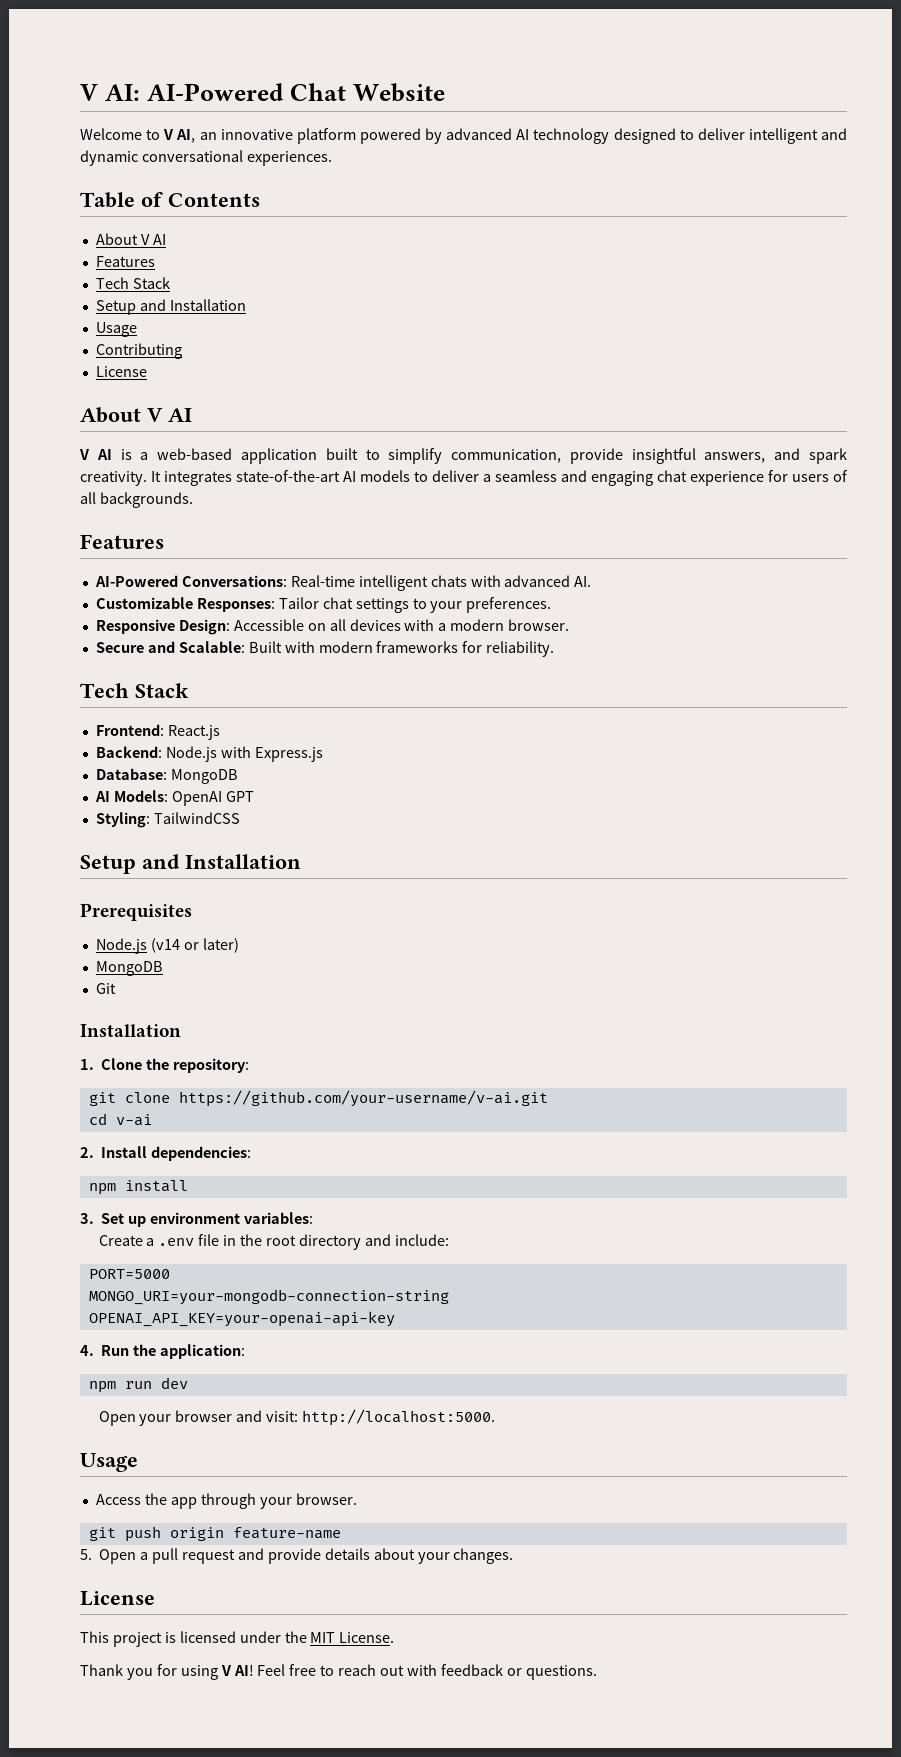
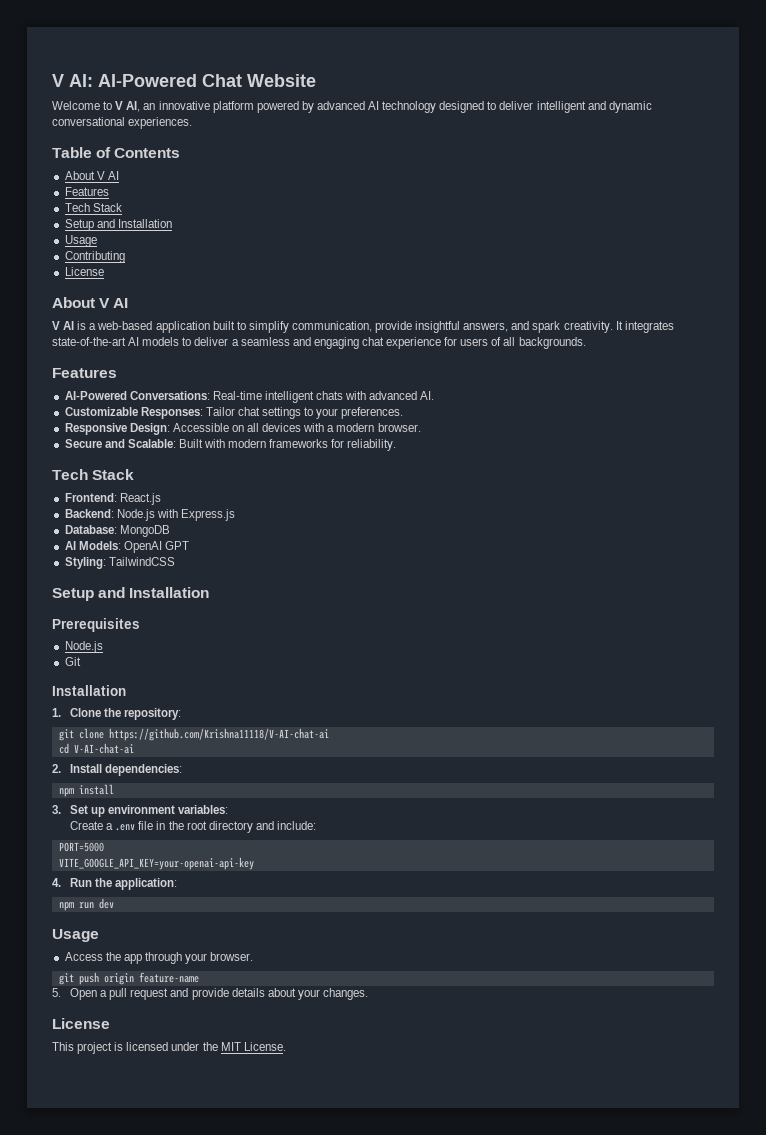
  Prerequisites
- Node.js (v14 or later)
- MongoDB
+ Node.js
- git clone https://github.com/your-username/v-ai.git
+ git clone https://github.com/Krishna11118/V-AI-chat-ai
- cd v-ai
+ cd V-AI-chat-ai
- MONGO_URI=your-mongodb-connection-string
- OPENAI_API_KEY=your-openai-api-key
+ VITE_GOOGLE_API_KEY=your-openai-api-key
- Open your browser and visit: http://localhost:5000.
- Thank you for using V AI! Feel free to reach out with feedback or questions.

